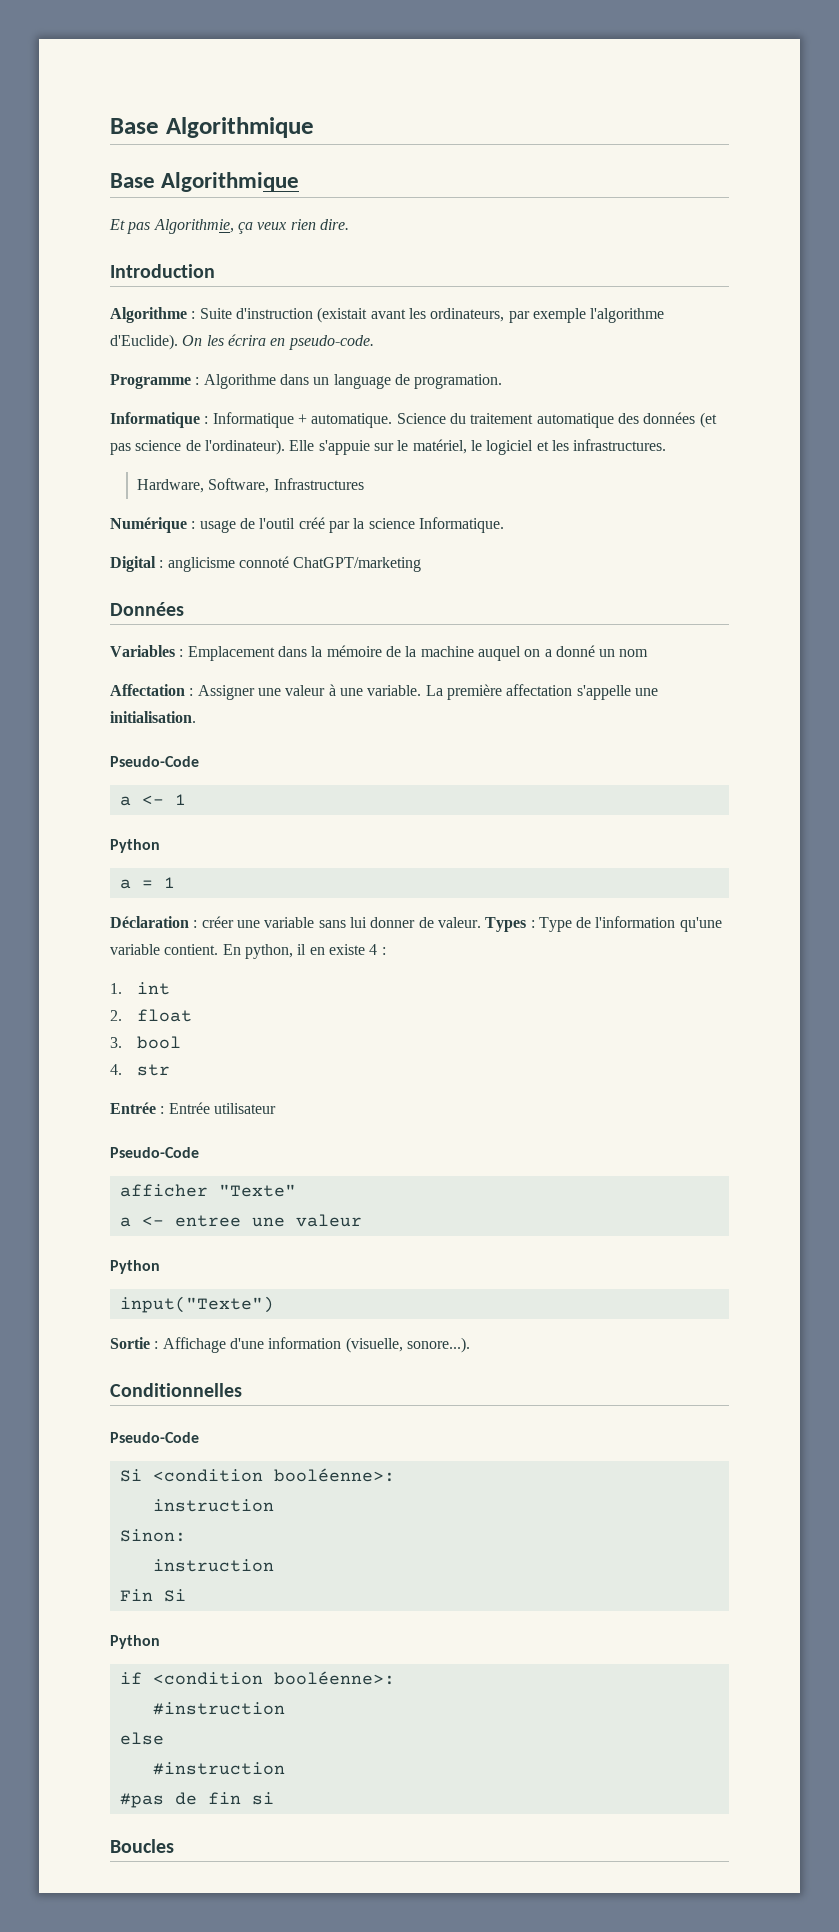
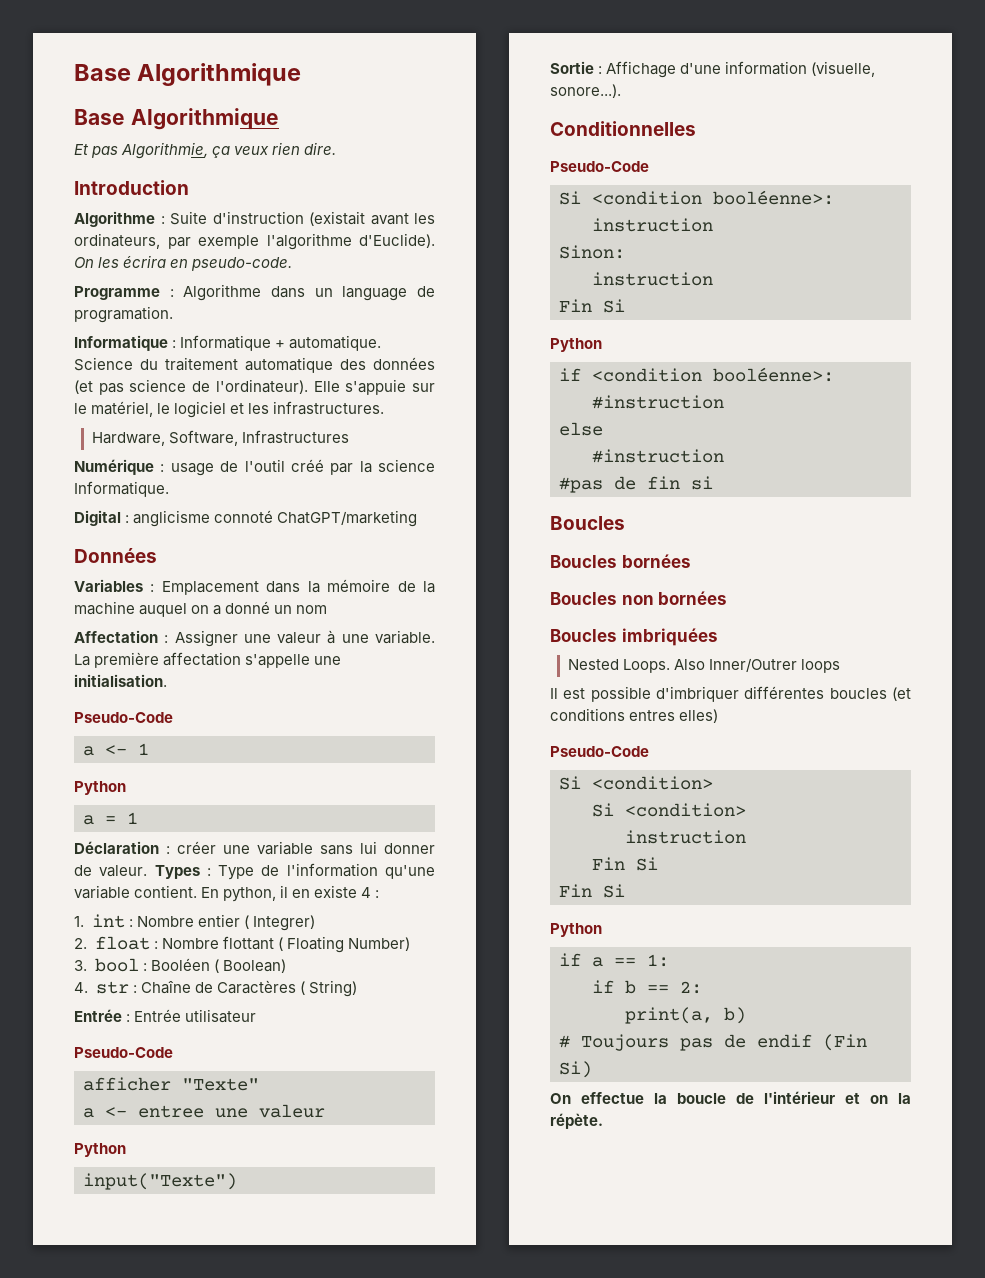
- 1. int
- 2. float
- 3. bool
- 4. str
+ 1. int : Nombre entier ( Integrer)
+ 2. float : Nombre flottant ( Floating Number)
+ 3. bool : Booléen ( Boolean)
+ 4. str : Chaîne de Caractères ( String)
+ Boucles bornées
+ Boucles non bornées
+ Boucles imbriquées
+ Nested Loops. Also Inner/Outrer loops
+ Il est possible d'imbriquer différentes boucles (et conditions entres elles)
+ Pseudo-Code
+ Si <condition>
+ Si <condition>
+ instruction
+ Fin Si
+ Fin Si
+ Python
+ if a == 1:
+ if b == 2:
+ print(a, b)
+ # Toujours pas de endif (Fin Si)
+ On effectue la boucle de l'intérieur et on la répète.

